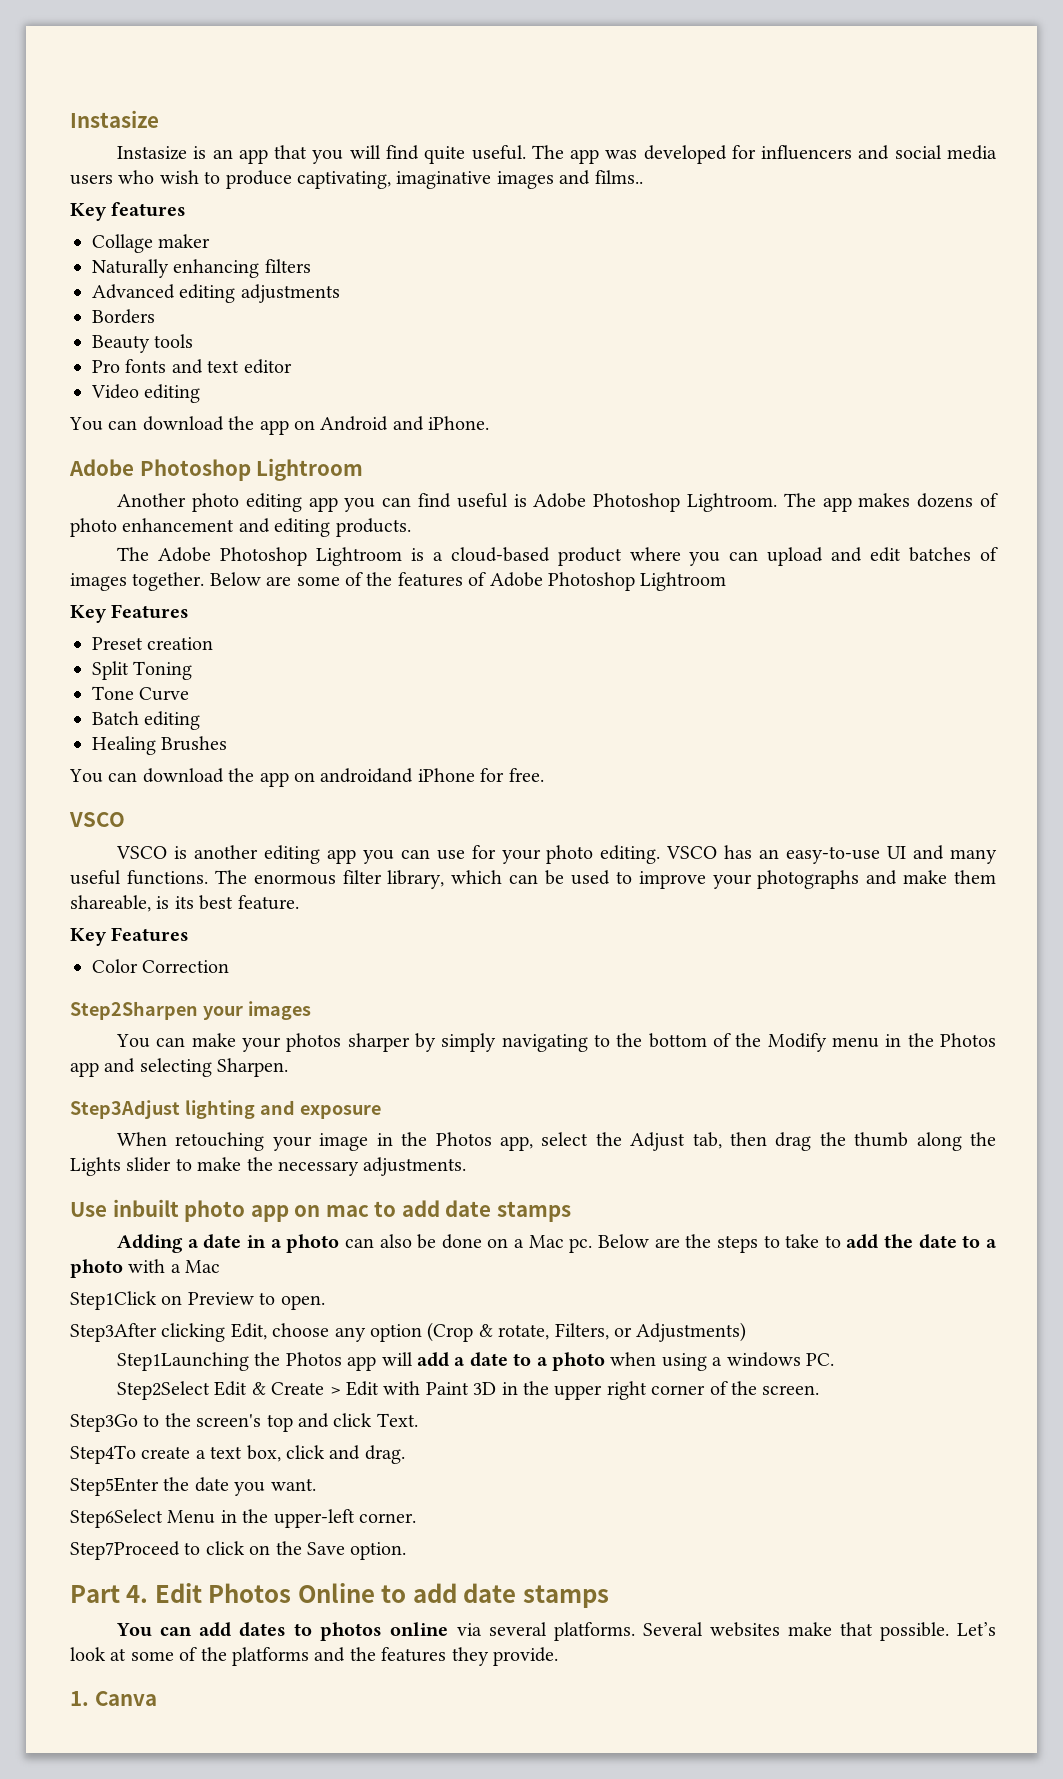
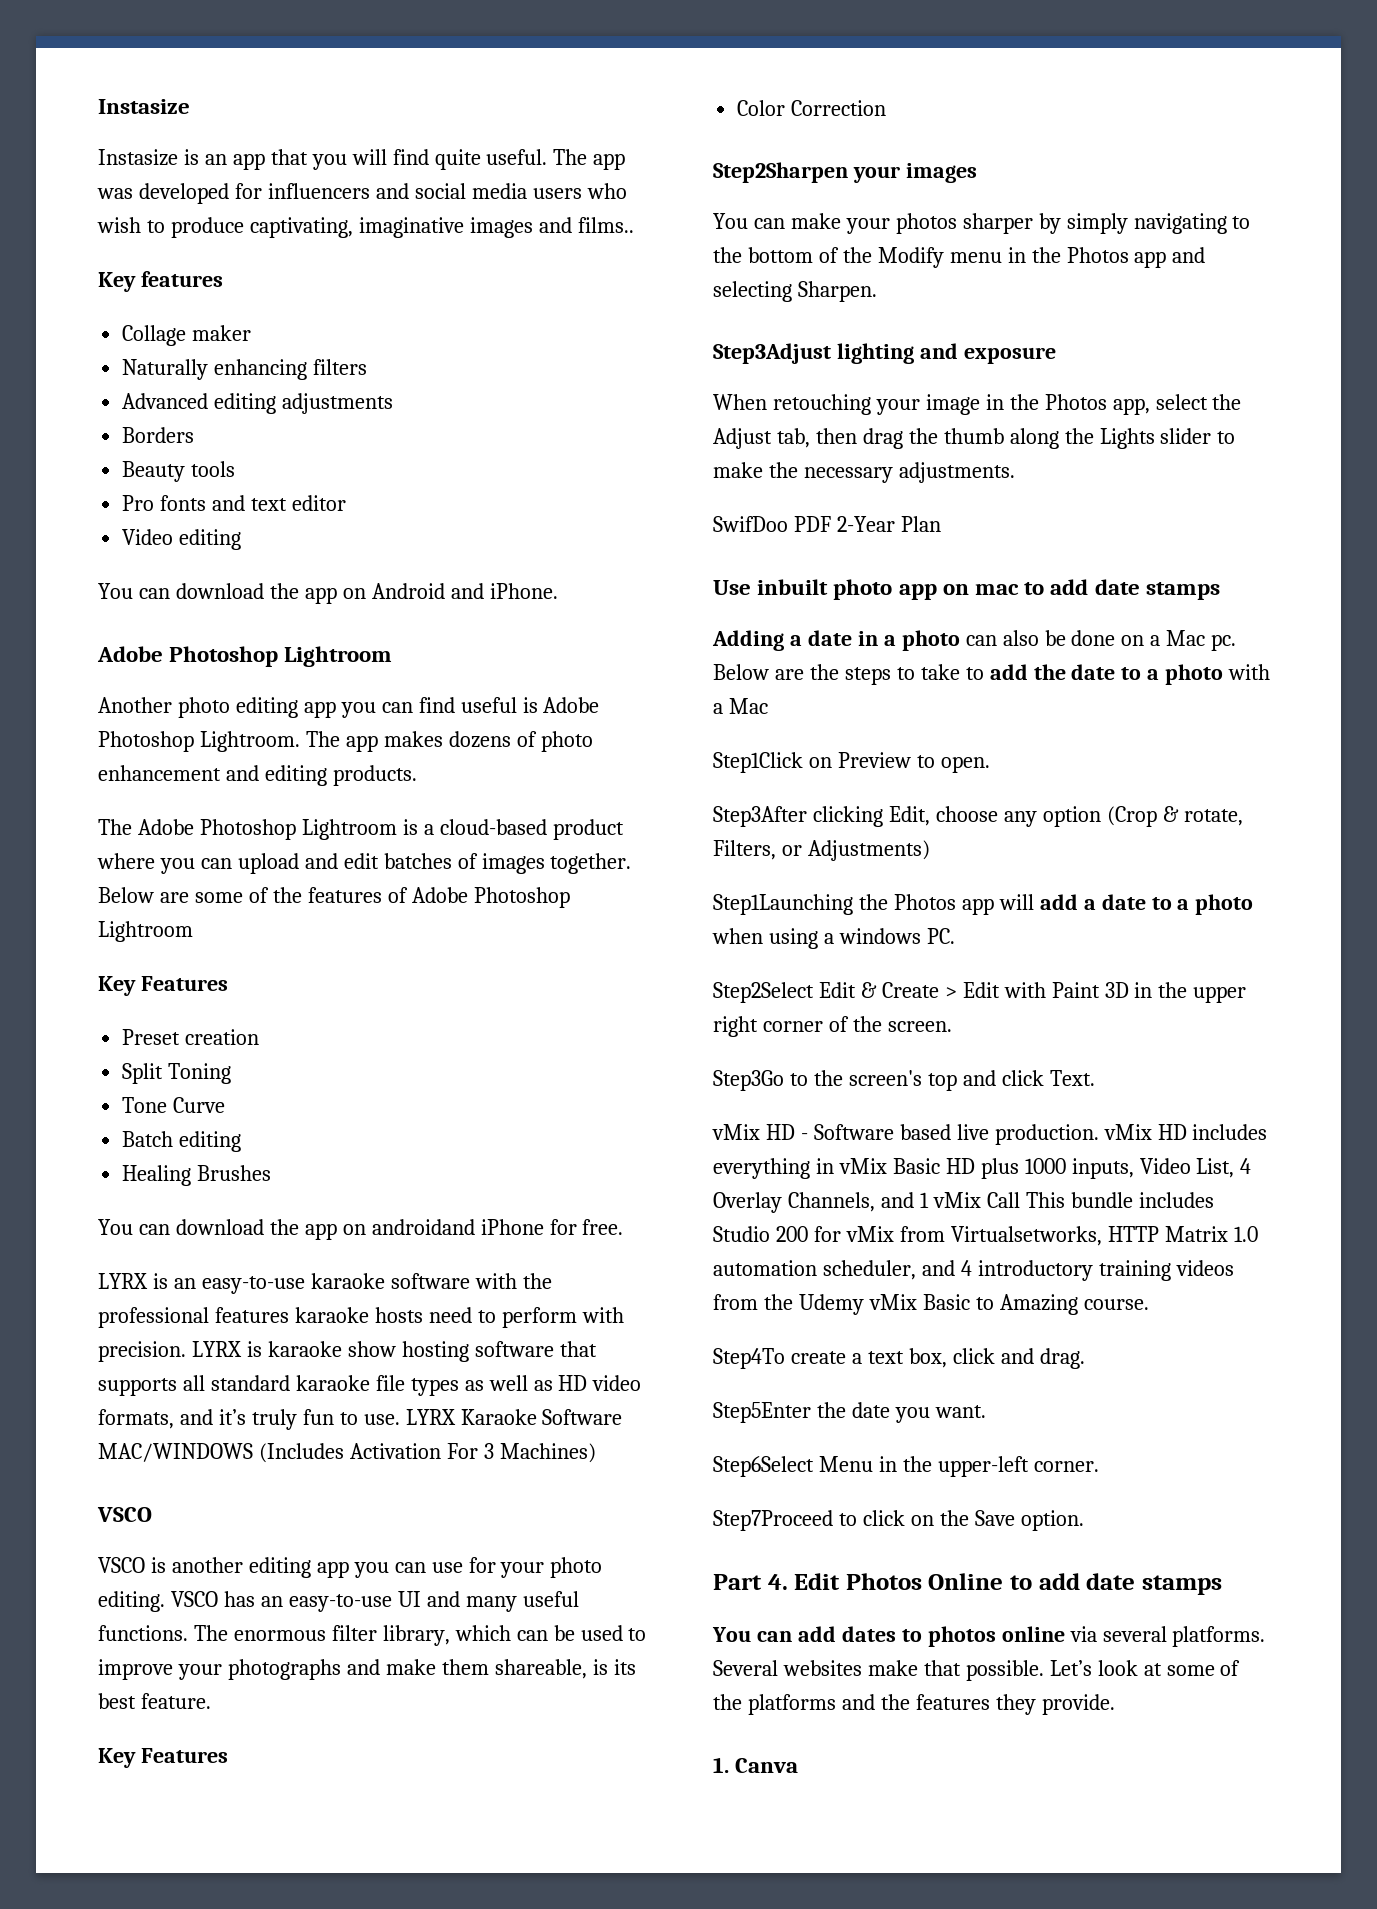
+ LYRX is an easy-to-use karaoke software with the professional features karaoke hosts need to perform with precision. LYRX is karaoke show hosting software that supports all standard karaoke file types as well as HD video formats, and it’s truly fun to use. LYRX Karaoke Software MAC/WINDOWS (Includes Activation For 3 Machines)
+ SwifDoo PDF 2-Year Plan
+ vMix HD - Software based live production. vMix HD includes everything in vMix Basic HD plus 1000 inputs, Video List, 4 Overlay Channels, and 1 vMix Call This bundle includes Studio 200 for vMix from Virtualsetworks, HTTP Matrix 1.0 automation scheduler, and 4 introductory training videos from the Udemy vMix Basic to Amazing course.

